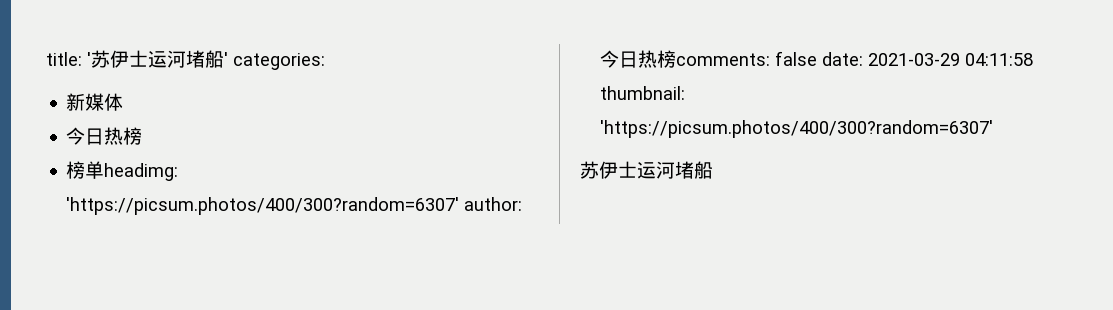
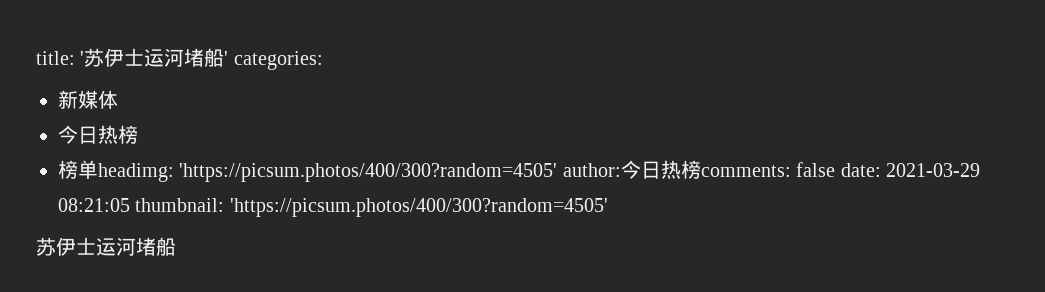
- 榜单headimg: 'https://picsum.photos/400/300?random=6307' author:今日热榜comments: false date: 2021-03-29 04:11:58 thumbnail: 'https://picsum.photos/400/300?random=6307'
+ 榜单headimg: 'https://picsum.photos/400/300?random=4505' author:今日热榜comments: false date: 2021-03-29 08:21:05 thumbnail: 'https://picsum.photos/400/300?random=4505'

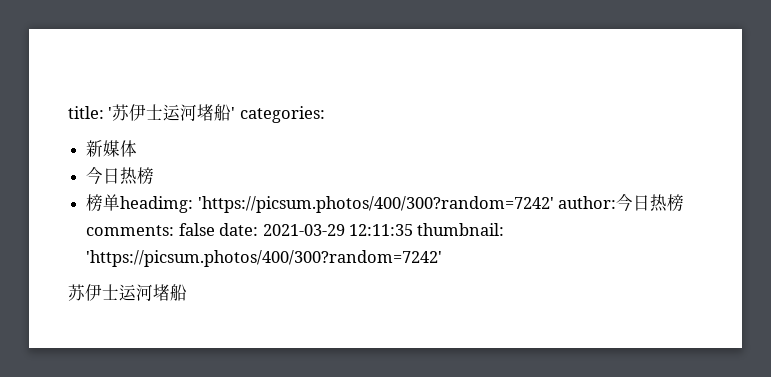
- 榜单headimg: 'https://picsum.photos/400/300?random=4505' author:今日热榜comments: false date: 2021-03-29 08:21:05 thumbnail: 'https://picsum.photos/400/300?random=4505'
+ 榜单headimg: 'https://picsum.photos/400/300?random=7242' author:今日热榜comments: false date: 2021-03-29 12:11:35 thumbnail: 'https://picsum.photos/400/300?random=7242'

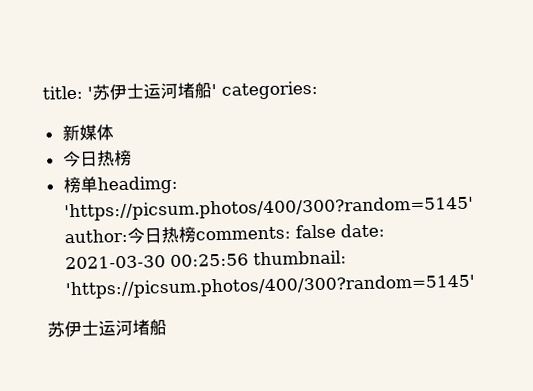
- 榜单headimg: 'https://picsum.photos/400/300?random=7242' author:今日热榜comments: false date: 2021-03-29 12:11:35 thumbnail: 'https://picsum.photos/400/300?random=7242'
+ 榜单headimg: 'https://picsum.photos/400/300?random=5145' author:今日热榜comments: false date: 2021-03-30 00:25:56 thumbnail: 'https://picsum.photos/400/300?random=5145'

